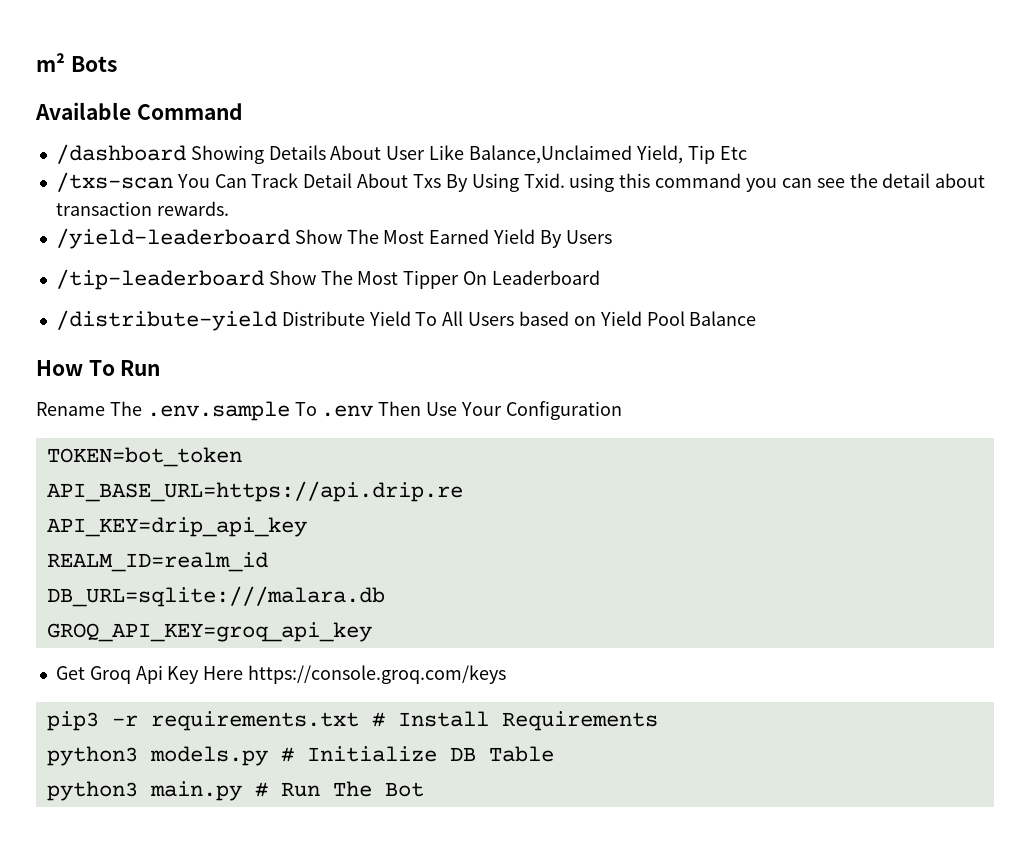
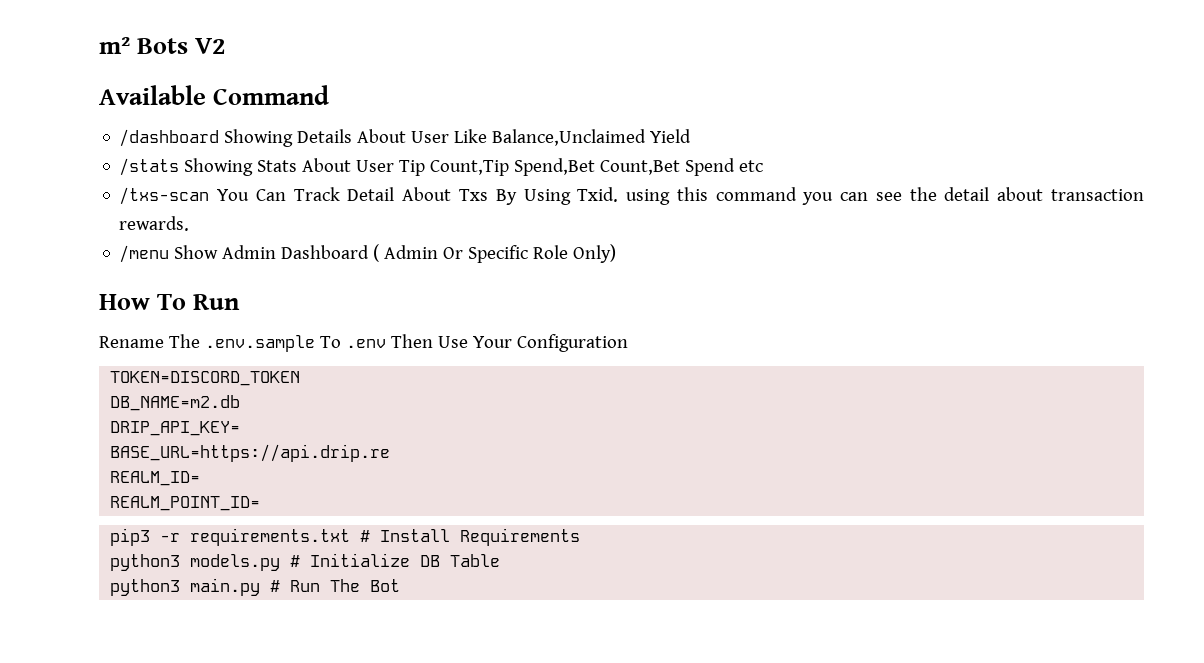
- m² Bots
+ m² Bots V2
- /dashboard Showing Details About User Like Balance,Unclaimed Yield, Tip Etc
+ /dashboard Showing Details About User Like Balance,Unclaimed Yield
+ /stats Showing Stats About User Tip Count,Tip Spend,Bet Count,Bet Spend etc
- /yield-leaderboard Show The Most Earned Yield By Users
- /tip-leaderboard Show The Most Tipper On Leaderboard
- /distribute-yield Distribute Yield To All Users based on Yield Pool Balance
+ /menu Show Admin Dashboard ( Admin Or Specific Role Only)
- TOKEN=bot_token
- API_BASE_URL=https://api.drip.re
- API_KEY=drip_api_key
- REALM_ID=realm_id
- DB_URL=sqlite:///malara.db
- GROQ_API_KEY=groq_api_key
- Get Groq Api Key Here https://console.groq.com/keys
+ TOKEN=DISCORD_TOKEN
+ DB_NAME=m2.db
+ DRIP_API_KEY=
+ BASE_URL=https://api.drip.re
+ REALM_ID=
+ REALM_POINT_ID=

